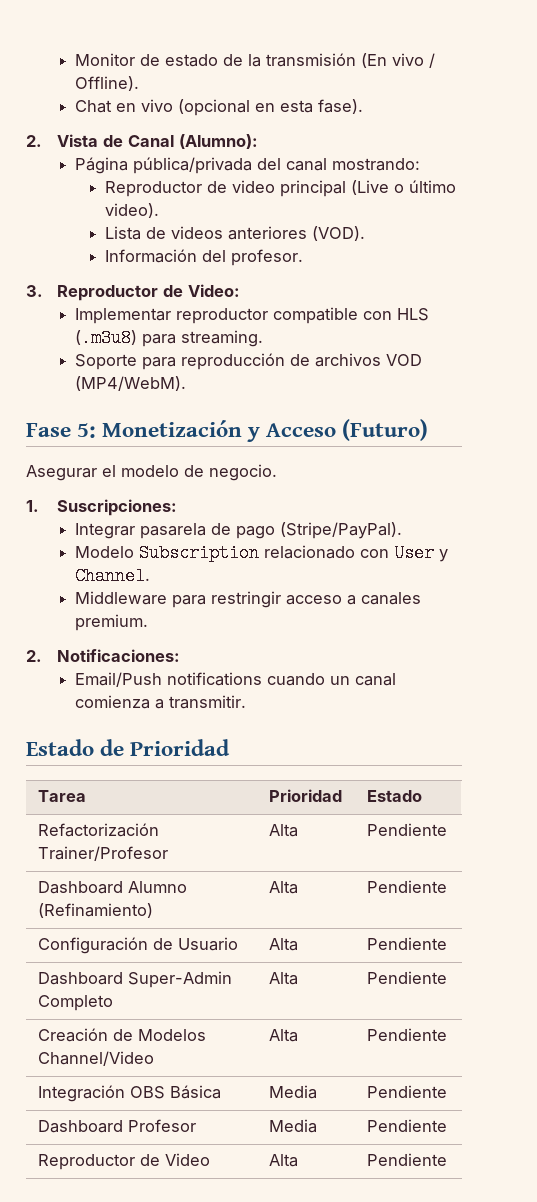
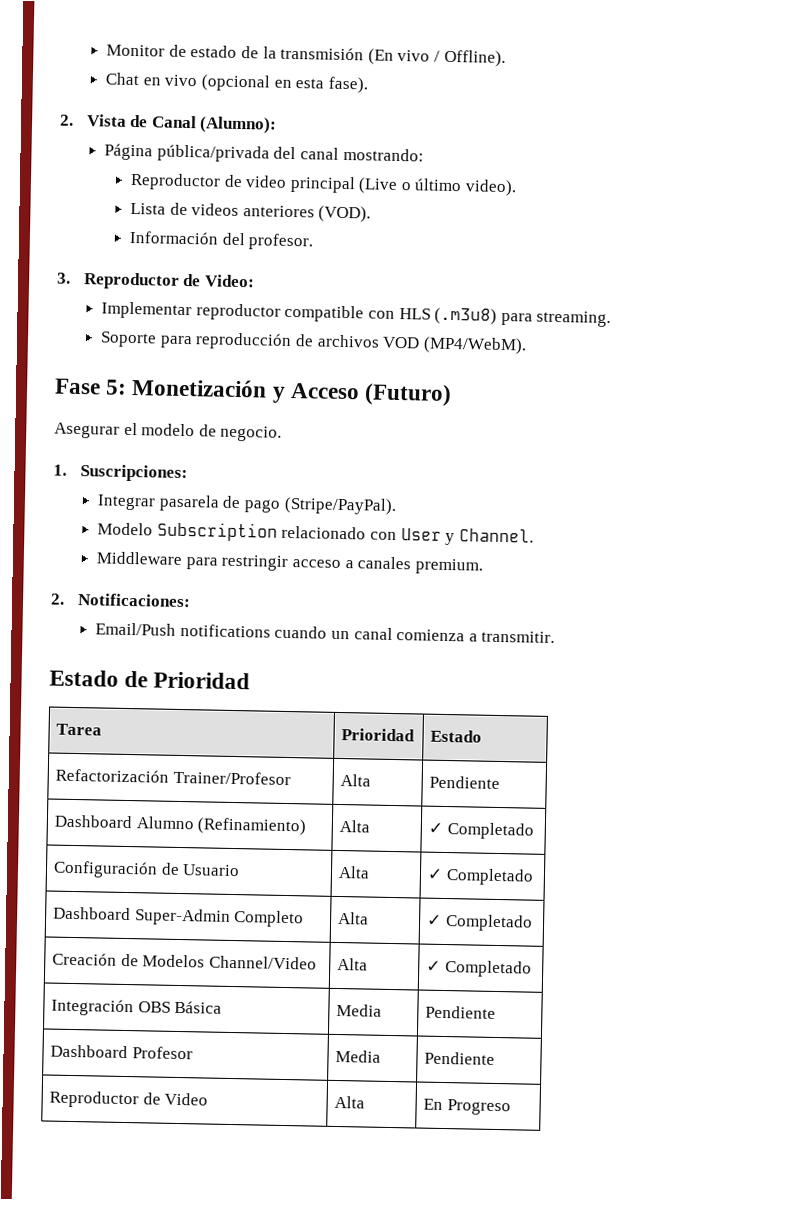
- Dashboard Alumno (Refinamiento) | Alta | Pendiente
+ Dashboard Alumno (Refinamiento) | Alta | ✓ Completado
- Configuración de Usuario | Alta | Pendiente
+ Configuración de Usuario | Alta | ✓ Completado
- Dashboard Super-Admin Completo | Alta | Pendiente
+ Dashboard Super-Admin Completo | Alta | ✓ Completado
- Creación de Modelos Channel/Video | Alta | Pendiente
+ Creación de Modelos Channel/Video | Alta | ✓ Completado
- Reproductor de Video | Alta | Pendiente
+ Reproductor de Video | Alta | En Progreso

